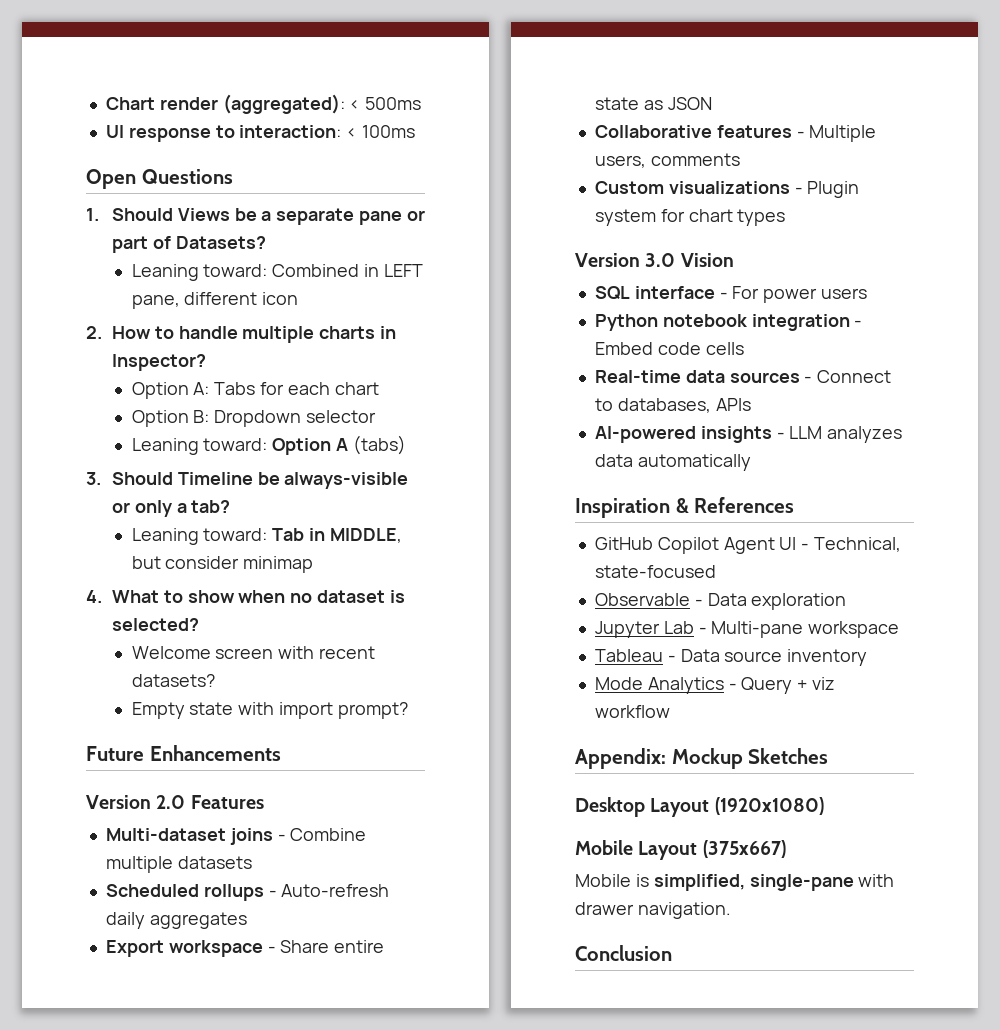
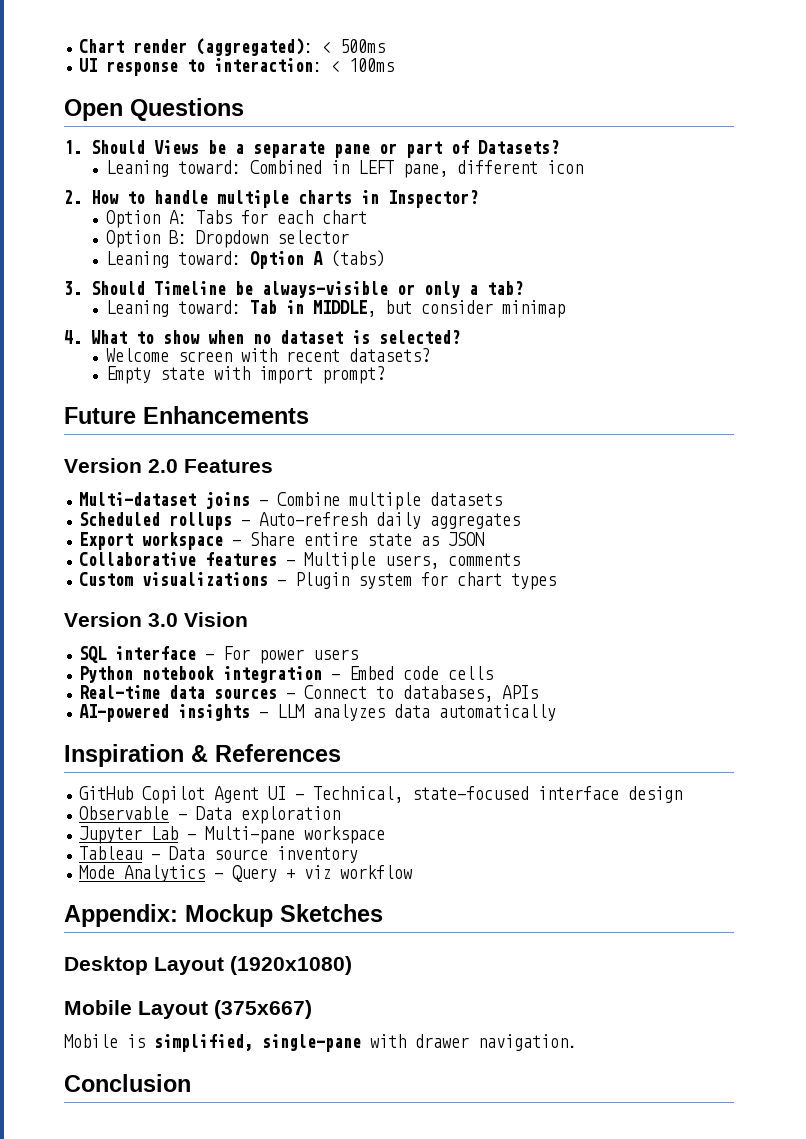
- GitHub Copilot Agent UI - Technical, state-focused
+ GitHub Copilot Agent UI - Technical, state-focused interface design

